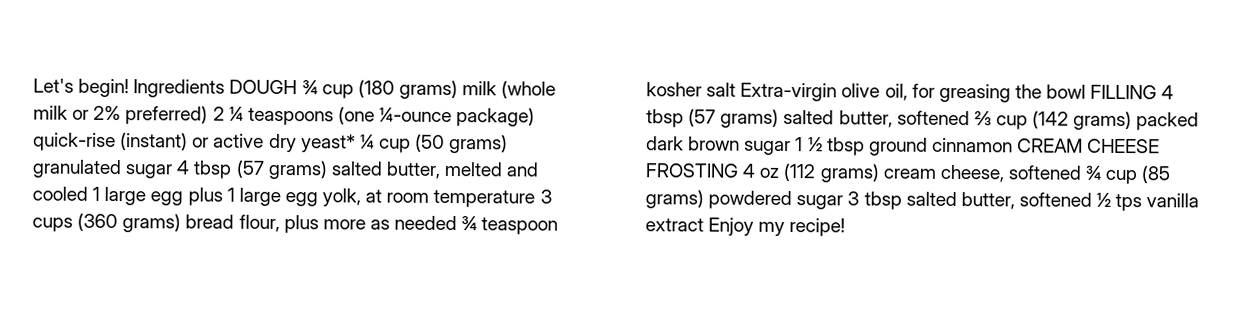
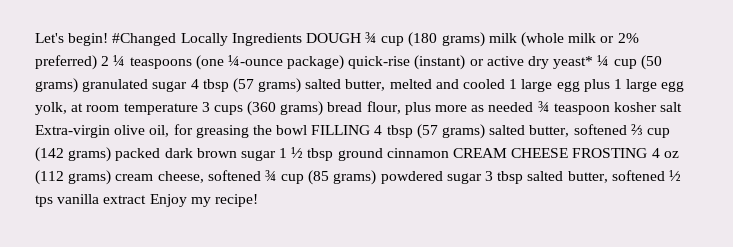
- Ingredients DOUGH ¾ cup (180 grams) milk (whole milk or 2% preferred) 2 ¼ teaspoons (one ¼-ounce package) quick-rise (instant) or active dry yeast* ¼ cup (50 grams) granulated sugar 4 tbsp (57 grams) salted butter, melted and cooled 1 large egg plus 1 large egg yolk, at room temperature 3 cups (360 grams) bread flour, plus more as needed ¾ teaspoon kosher salt Extra-virgin olive oil, for greasing the bowl FILLING 4 tbsp (57 grams) salted butter, softened ⅔ cup (142 grams) packed dark brown sugar 1 ½ tbsp ground cinnamon CREAM CHEESE FROSTING 4 oz (112 grams) cream cheese, softened ¾ cup (85 grams) powdered sugar 3 tbsp salted butter, softened ½ tps vanilla extract Enjoy my recipe!
+ #Changed Locally Ingredients DOUGH ¾ cup (180 grams) milk (whole milk or 2% preferred) 2 ¼ teaspoons (one ¼-ounce package) quick-rise (instant) or active dry yeast* ¼ cup (50 grams) granulated sugar 4 tbsp (57 grams) salted butter, melted and cooled 1 large egg plus 1 large egg yolk, at room temperature 3 cups (360 grams) bread flour, plus more as needed ¾ teaspoon kosher salt Extra-virgin olive oil, for greasing the bowl FILLING 4 tbsp (57 grams) salted butter, softened ⅔ cup (142 grams) packed dark brown sugar 1 ½ tbsp ground cinnamon CREAM CHEESE FROSTING 4 oz (112 grams) cream cheese, softened ¾ cup (85 grams) powdered sugar 3 tbsp salted butter, softened ½ tps vanilla extract Enjoy my recipe!

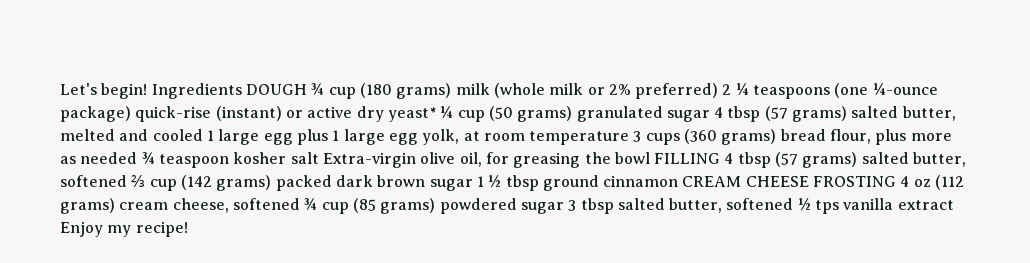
- #Changed Locally Ingredients DOUGH ¾ cup (180 grams) milk (whole milk or 2% preferred) 2 ¼ teaspoons (one ¼-ounce package) quick-rise (instant) or active dry yeast* ¼ cup (50 grams) granulated sugar 4 tbsp (57 grams) salted butter, melted and cooled 1 large egg plus 1 large egg yolk, at room temperature 3 cups (360 grams) bread flour, plus more as needed ¾ teaspoon kosher salt Extra-virgin olive oil, for greasing the bowl FILLING 4 tbsp (57 grams) salted butter, softened ⅔ cup (142 grams) packed dark brown sugar 1 ½ tbsp ground cinnamon CREAM CHEESE FROSTING 4 oz (112 grams) cream cheese, softened ¾ cup (85 grams) powdered sugar 3 tbsp salted butter, softened ½ tps vanilla extract Enjoy my recipe!
+ Ingredients DOUGH ¾ cup (180 grams) milk (whole milk or 2% preferred) 2 ¼ teaspoons (one ¼-ounce package) quick-rise (instant) or active dry yeast* ¼ cup (50 grams) granulated sugar 4 tbsp (57 grams) salted butter, melted and cooled 1 large egg plus 1 large egg yolk, at room temperature 3 cups (360 grams) bread flour, plus more as needed ¾ teaspoon kosher salt Extra-virgin olive oil, for greasing the bowl FILLING 4 tbsp (57 grams) salted butter, softened ⅔ cup (142 grams) packed dark brown sugar 1 ½ tbsp ground cinnamon CREAM CHEESE FROSTING 4 oz (112 grams) cream cheese, softened ¾ cup (85 grams) powdered sugar 3 tbsp salted butter, softened ½ tps vanilla extract Enjoy my recipe!

